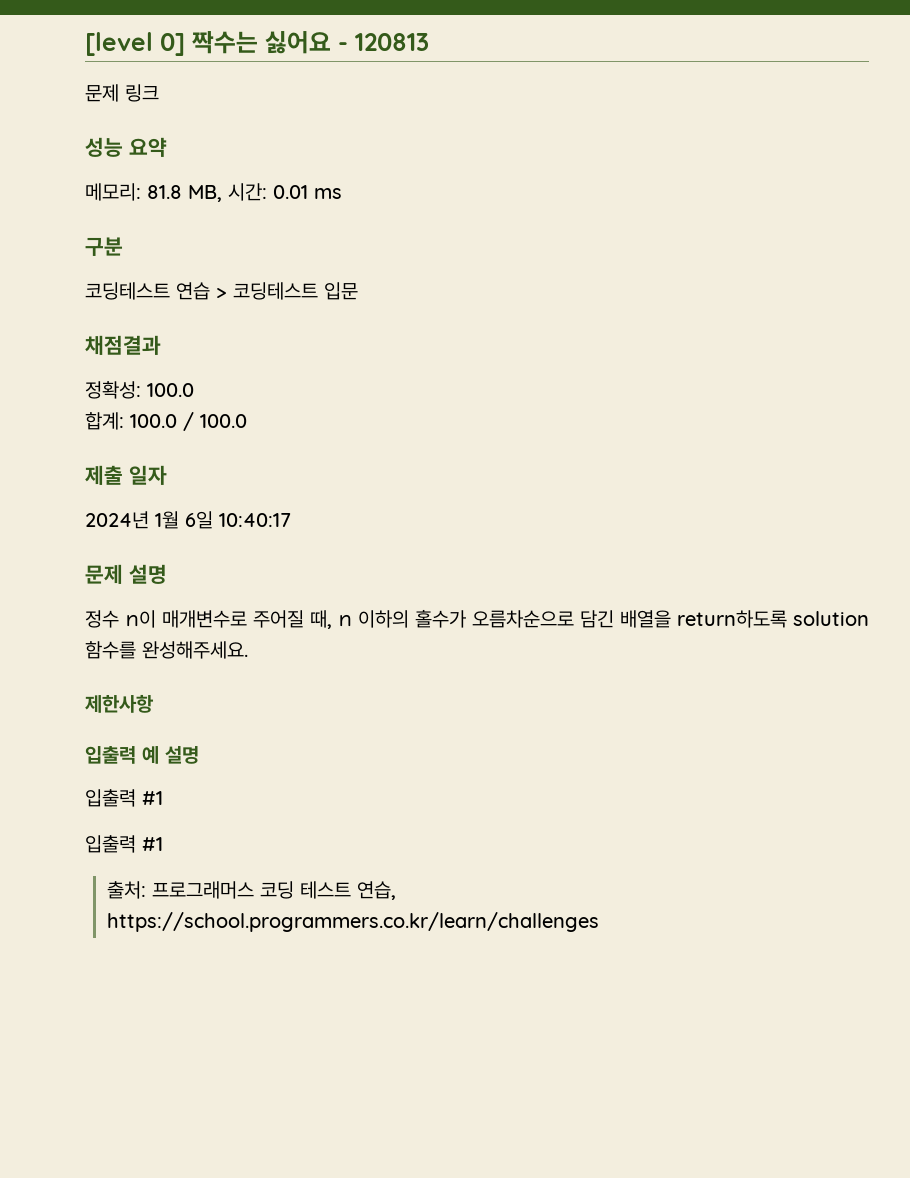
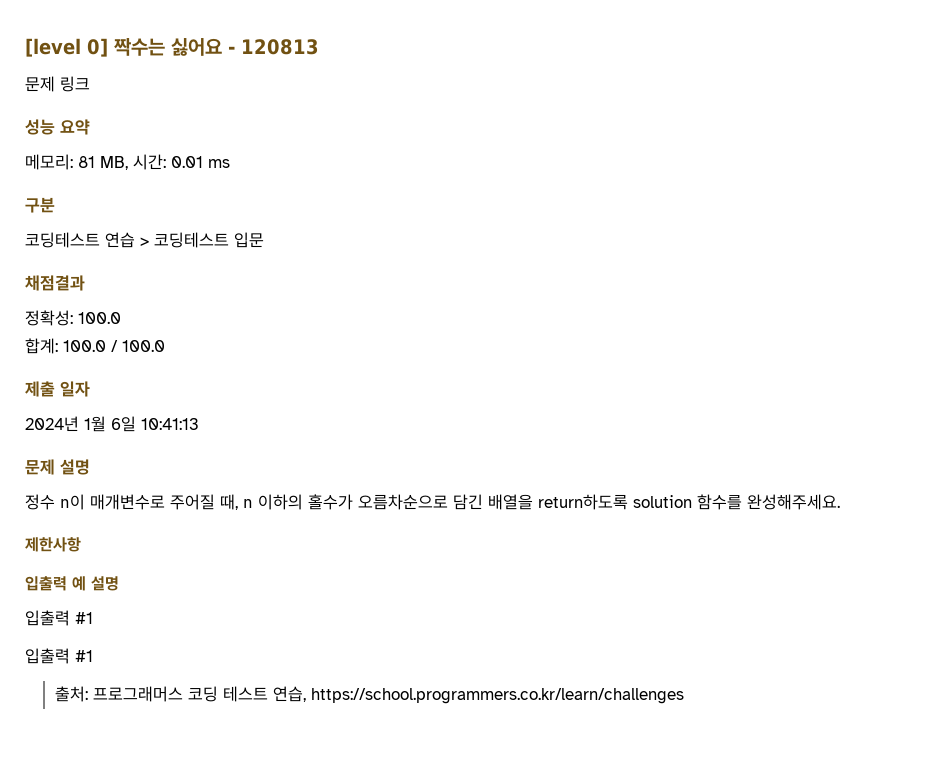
- 메모리: 81.8 MB, 시간: 0.01 ms
+ 메모리: 81 MB, 시간: 0.01 ms
- 2024년 1월 6일 10:40:17
+ 2024년 1월 6일 10:41:13

